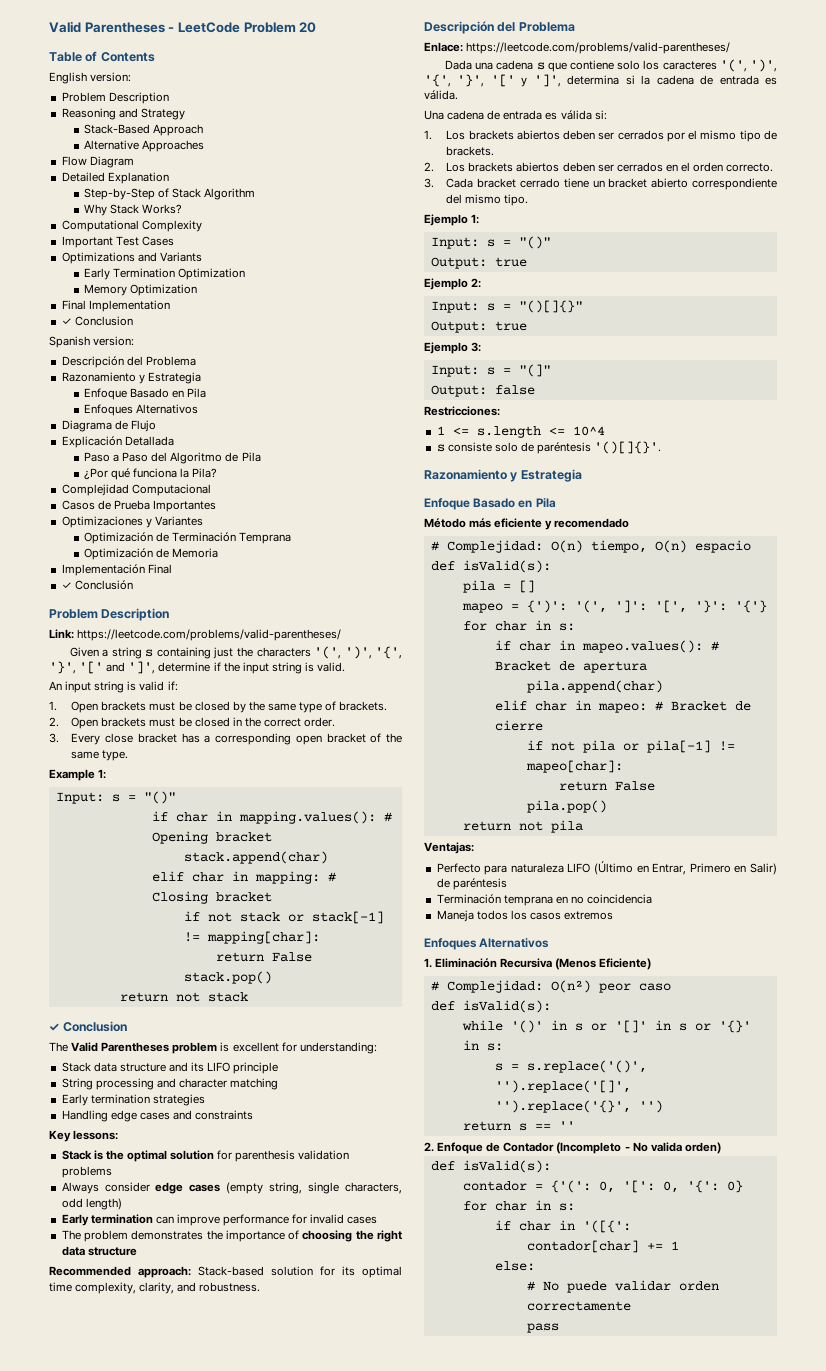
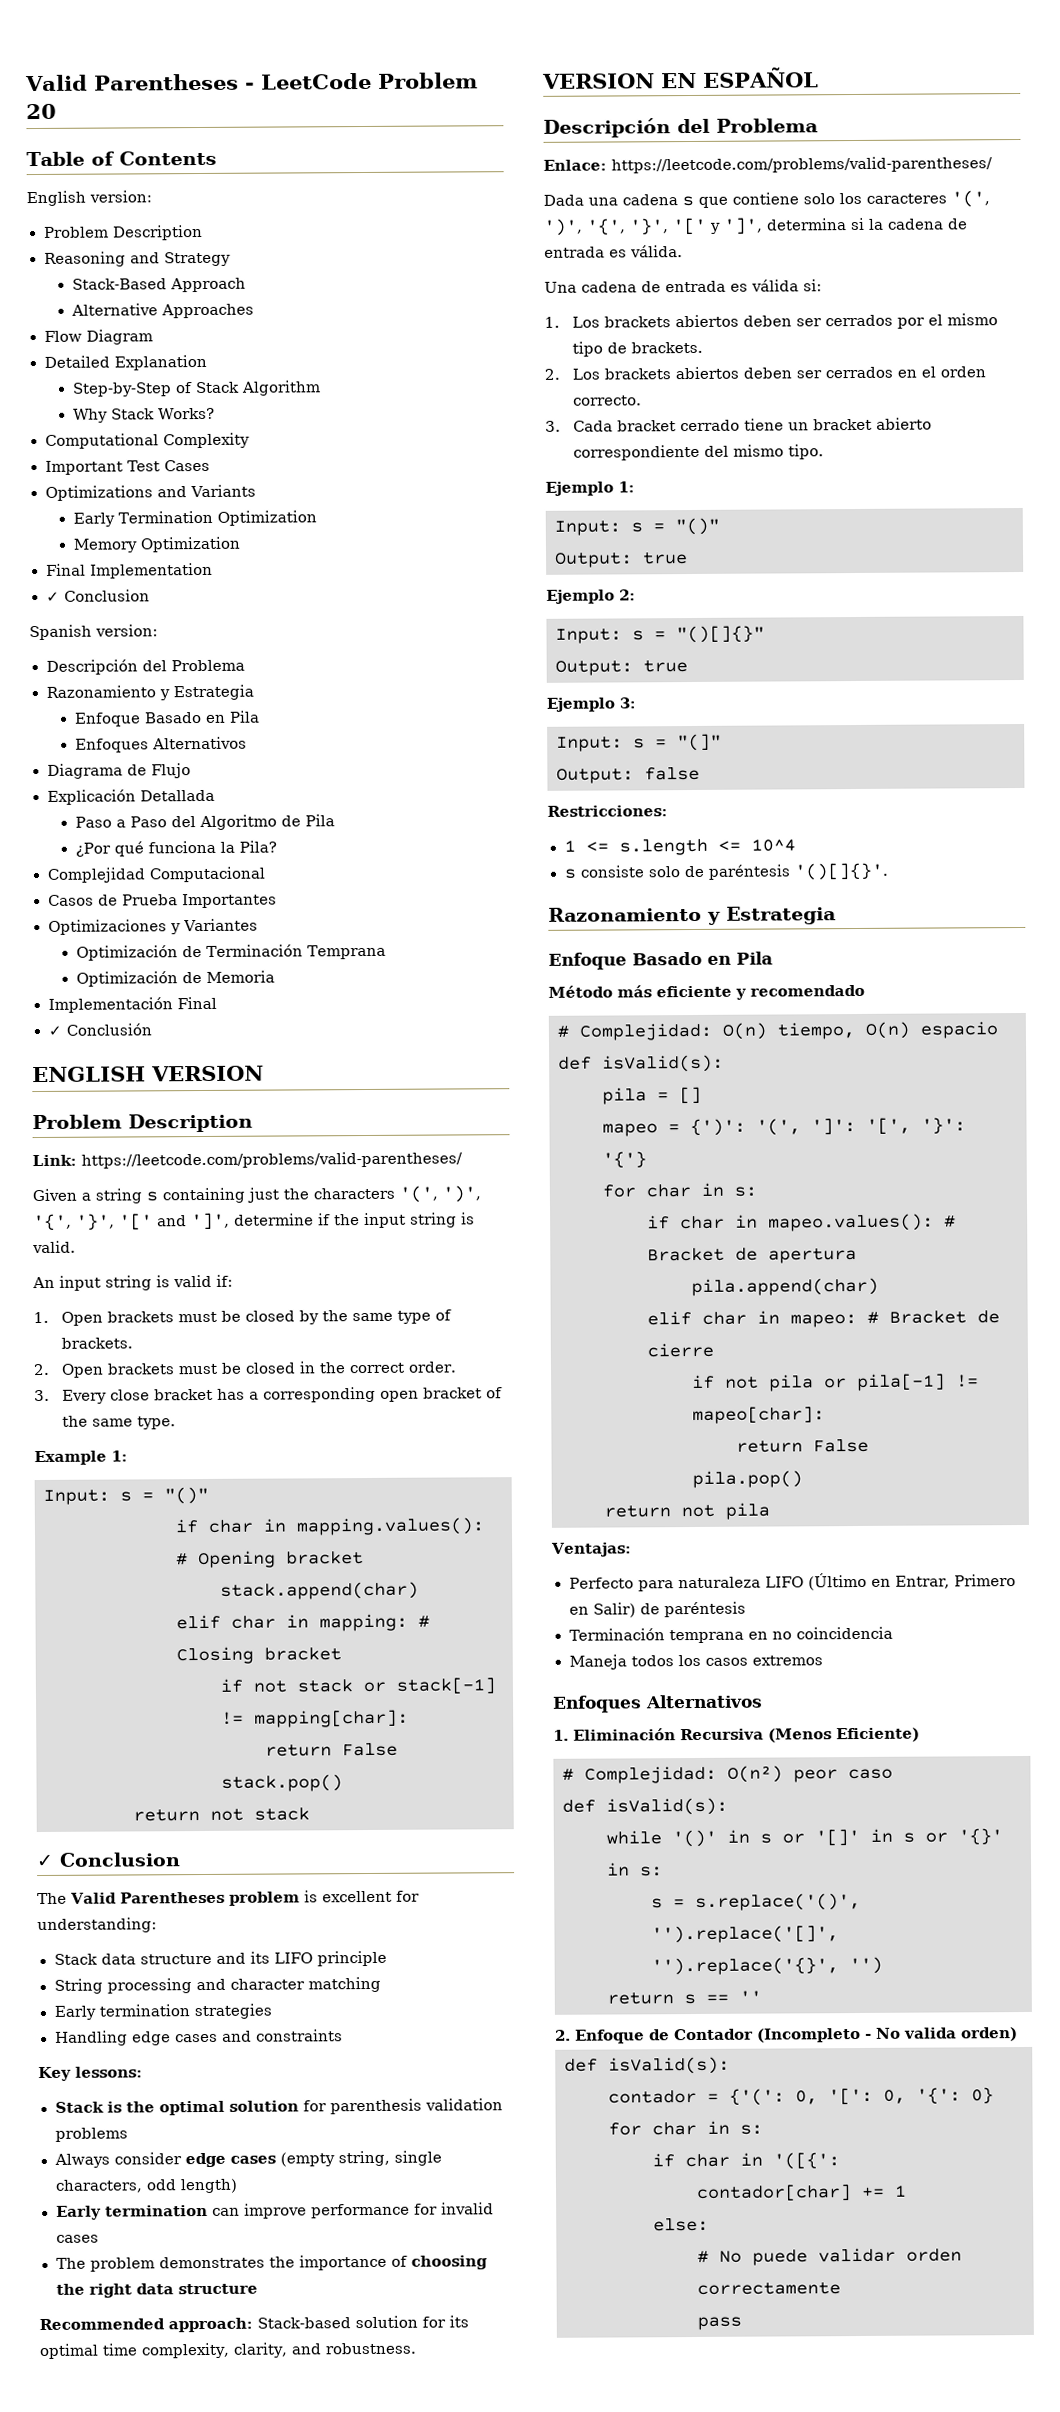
+ ENGLISH VERSION
+ VERSION EN ESPAÑOL

